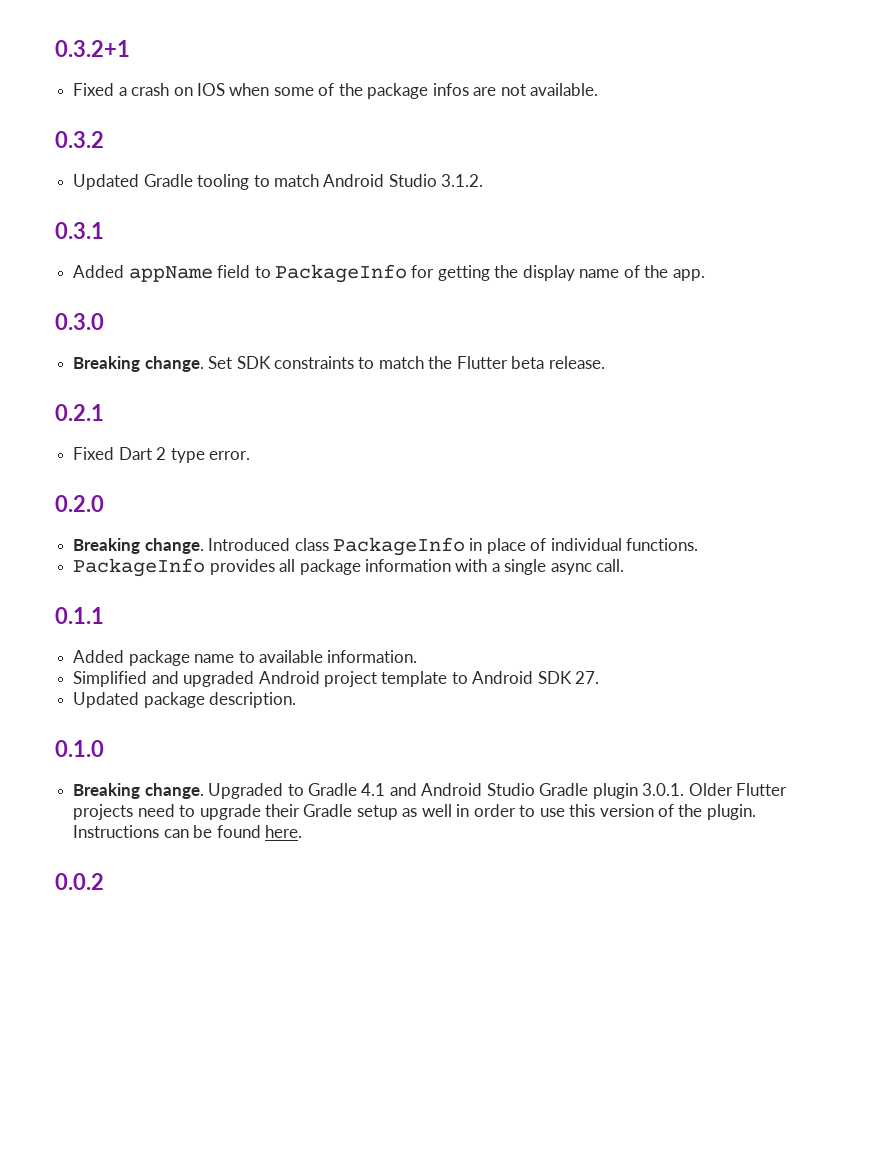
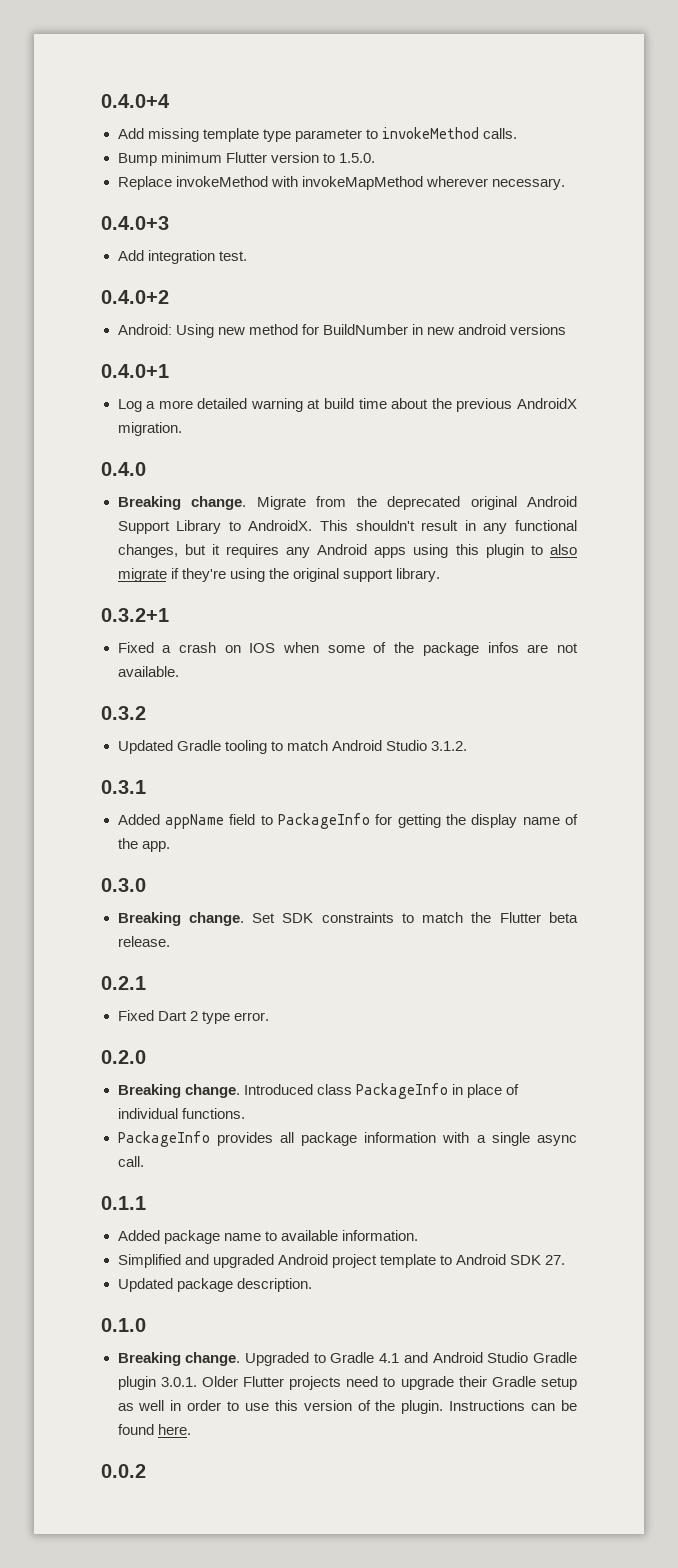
+ 0.4.0+4
+ Add missing template type parameter to invokeMethod calls.
+ Bump minimum Flutter version to 1.5.0.
+ Replace invokeMethod with invokeMapMethod wherever necessary.
+ 0.4.0+3
+ Add integration test.
+ 0.4.0+2
+ Android: Using new method for BuildNumber in new android versions
+ 0.4.0+1
+ Log a more detailed warning at build time about the previous AndroidX migration.
+ 0.4.0
+ Breaking change. Migrate from the deprecated original Android Support Library to AndroidX. This shouldn't result in any functional changes, but it requires any Android apps using this plugin to also migrate if they're using the original support library.

